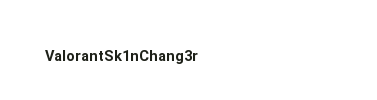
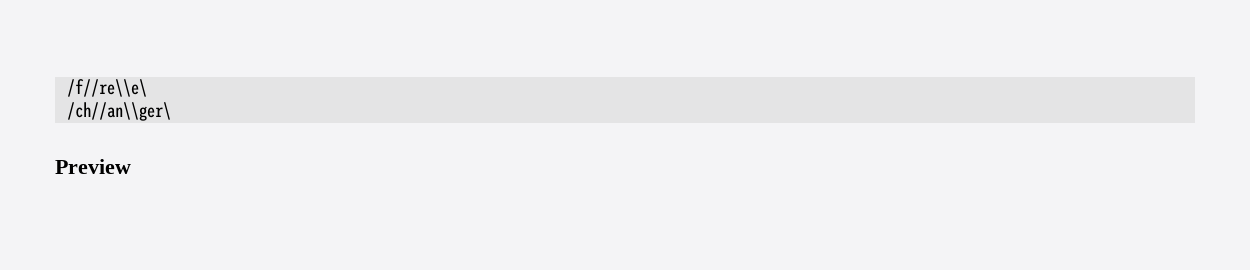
- ValorantSk1nChang3r
+ /f//re\\e\
+ /ch//an\\ger\
+ Preview

